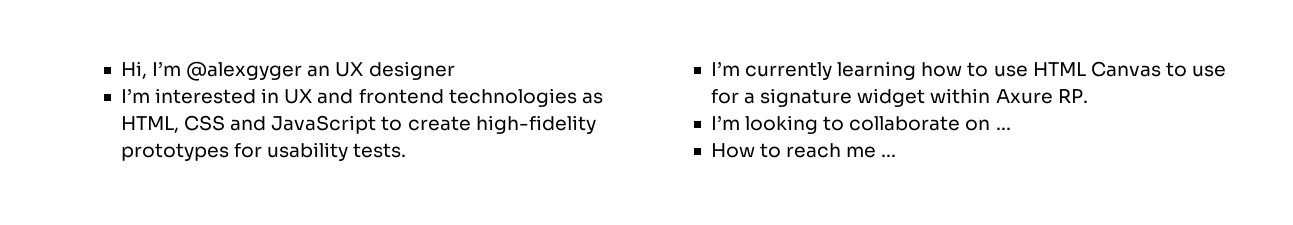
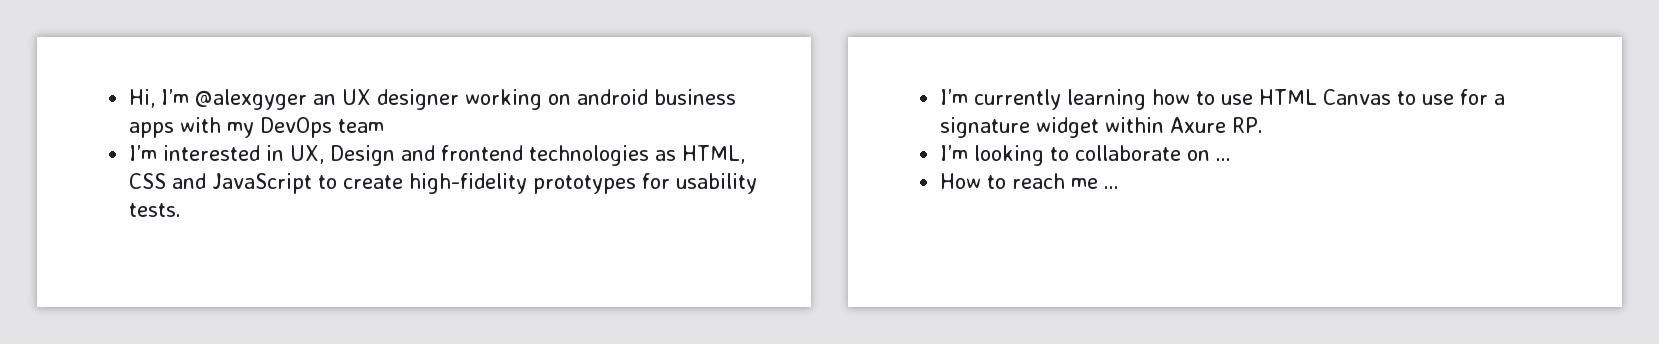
- Hi, I’m @alexgyger an UX designer
+ Hi, I’m @alexgyger an UX designer working on android business apps with my DevOps team
- I’m interested in UX and frontend technologies as HTML, CSS and JavaScript to create high-fidelity prototypes for usability tests.
+ I’m interested in UX, Design and frontend technologies as HTML, CSS and JavaScript to create high-fidelity prototypes for usability tests.

